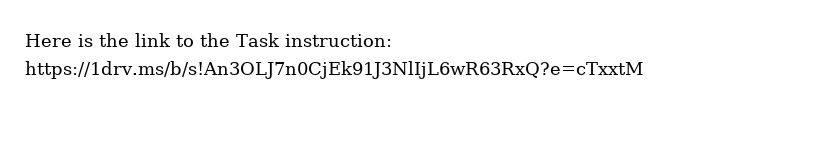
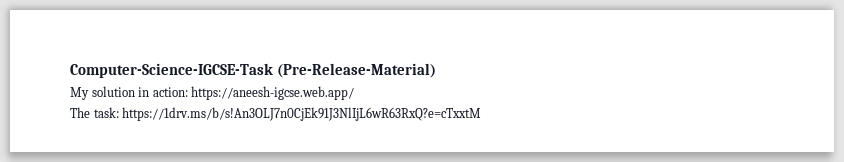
- Here is the link to the Task instruction: https://1drv.ms/b/s!An3OLJ7n0CjEk91J3NlIjL6wR63RxQ?e=cTxxtM
+ Computer-Science-IGCSE-Task (Pre-Release-Material)
+ My solution in action: https://aneesh-igcse.web.app/
+ The task: https://1drv.ms/b/s!An3OLJ7n0CjEk91J3NlIjL6wR63RxQ?e=cTxxtM

